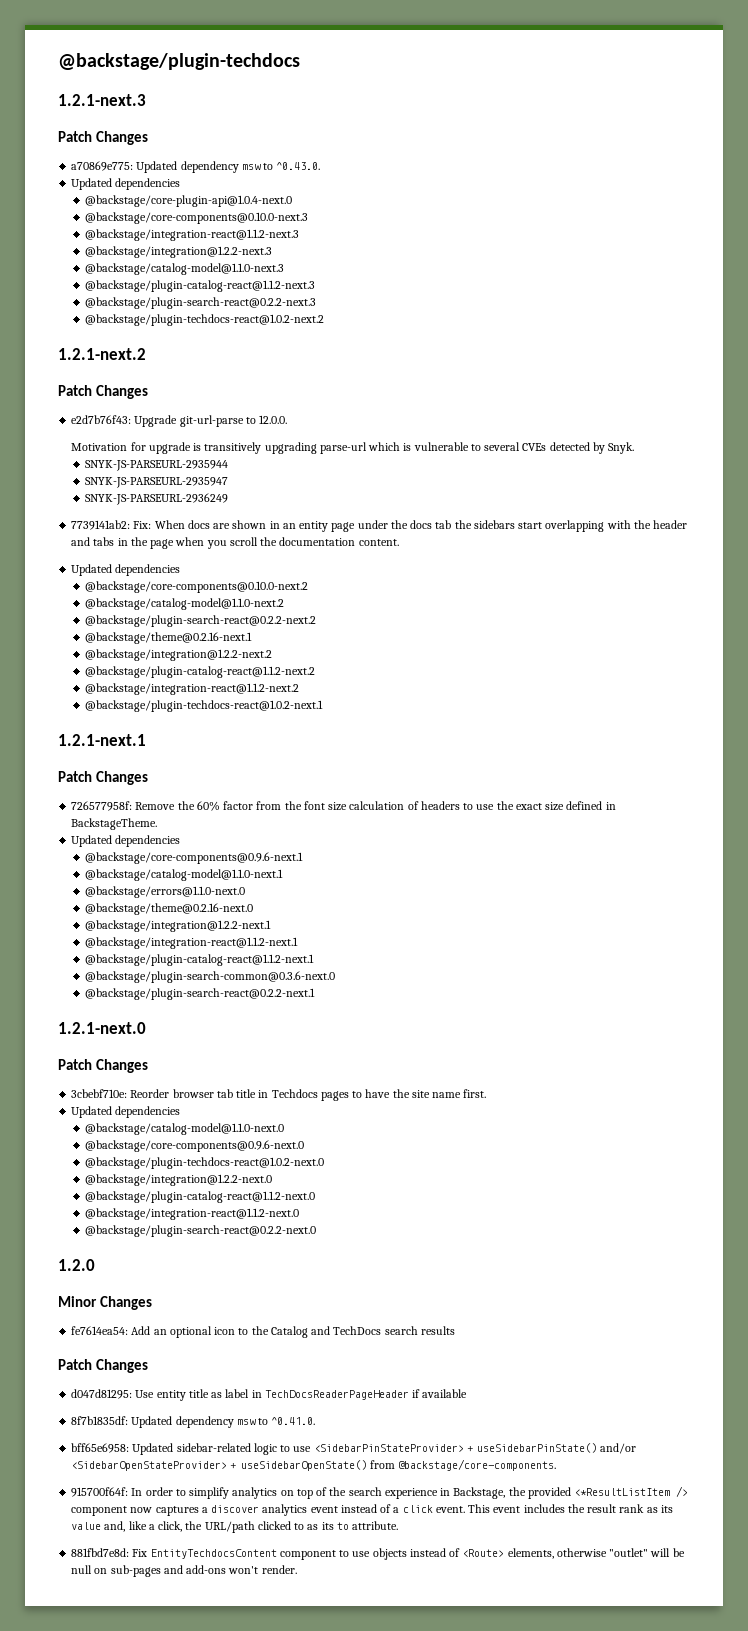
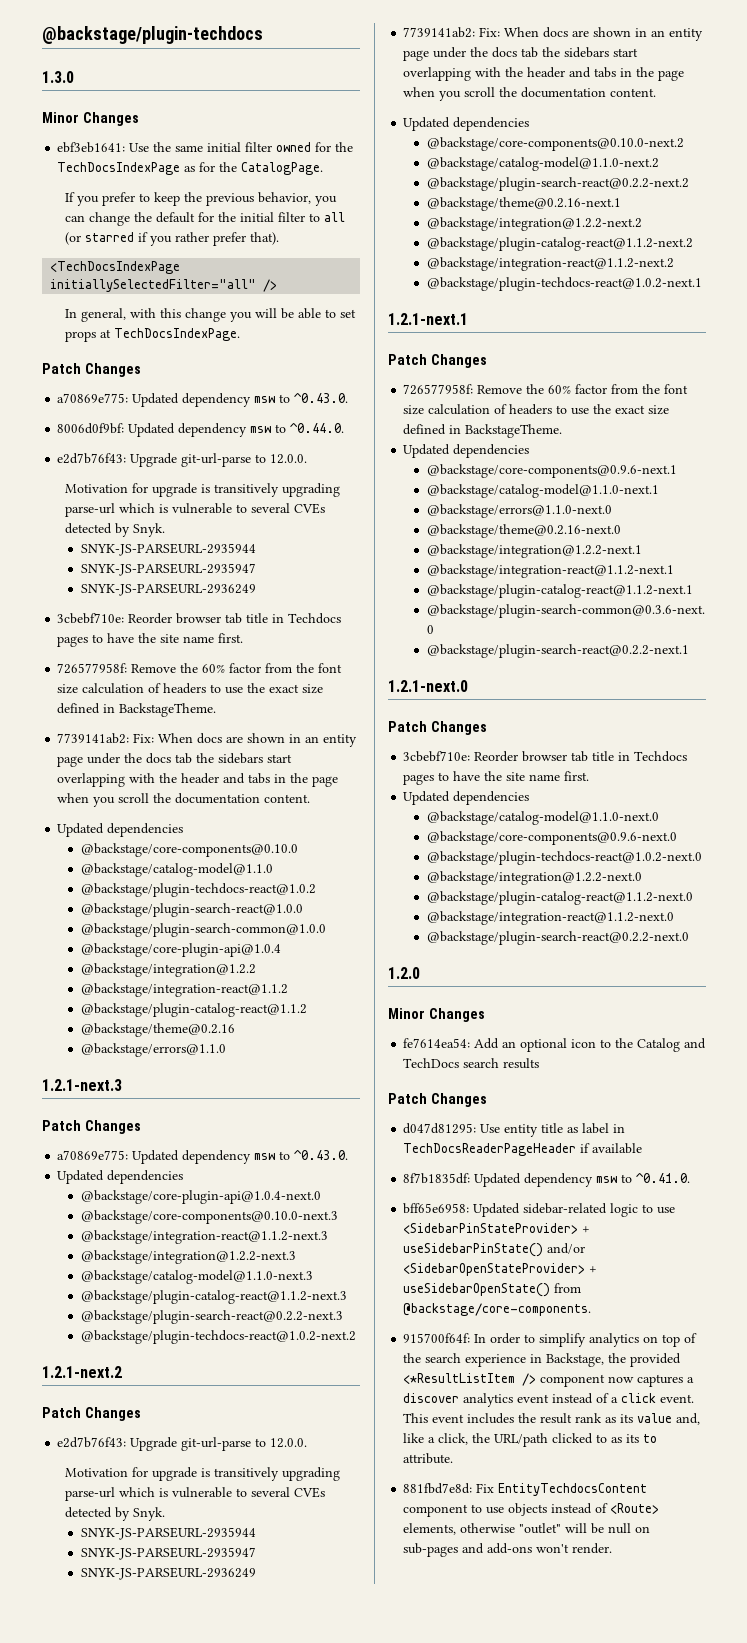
+ 1.3.0
+ Minor Changes
+ ebf3eb1641: Use the same initial filter owned for the TechDocsIndexPage as for the CatalogPage.
+ If you prefer to keep the previous behavior, you can change the default for the initial filter to all (or starred if you rather prefer that).
+ <TechDocsIndexPage initiallySelectedFilter="all" />
+ In general, with this change you will be able to set props at TechDocsIndexPage.
+ Patch Changes
+ a70869e775: Updated dependency msw to ^0.43.0.
+ 8006d0f9bf: Updated dependency msw to ^0.44.0.
+ e2d7b76f43: Upgrade git-url-parse to 12.0.0.
+ Motivation for upgrade is transitively upgrading parse-url which is vulnerable to several CVEs detected by Snyk.
+ SNYK-JS-PARSEURL-2935944
+ SNYK-JS-PARSEURL-2935947
+ SNYK-JS-PARSEURL-2936249
+ 3cbebf710e: Reorder browser tab title in Techdocs pages to have the site name first.
+ 726577958f: Remove the 60% factor from the font size calculation of headers to use the exact size defined in BackstageTheme.
+ 7739141ab2: Fix: When docs are shown in an entity page under the docs tab the sidebars start overlapping with the header and tabs in the page when you scroll the documentation content.
+ Updated dependencies
+ @backstage/core-components@0.10.0
+ @backstage/catalog-model@1.1.0
+ @backstage/plugin-techdocs-react@1.0.2
+ @backstage/plugin-search-react@1.0.0
+ @backstage/plugin-search-common@1.0.0
+ @backstage/core-plugin-api@1.0.4
+ @backstage/integration@1.2.2
+ @backstage/integration-react@1.1.2
+ @backstage/plugin-catalog-react@1.1.2
+ @backstage/theme@0.2.16
+ @backstage/errors@1.1.0

